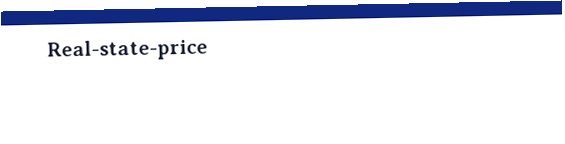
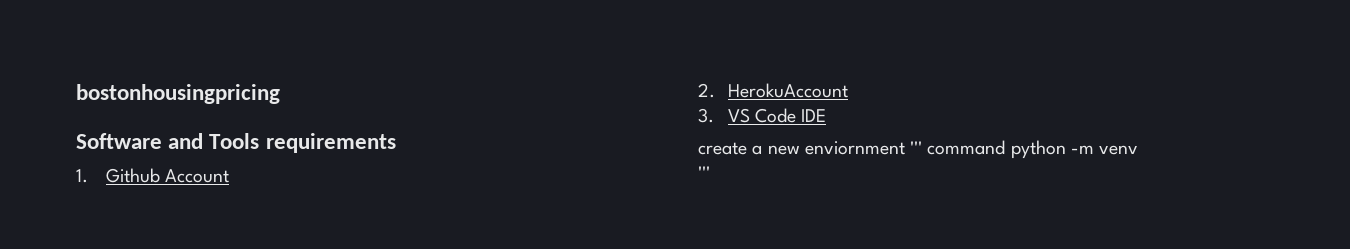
- Real-state-price
+ bostonhousingpricing
+ Software and Tools requirements
+ 1. Github Account
+ 2. HerokuAccount
+ 3. VS Code IDE
+ create a new enviornment ''' command python -m venv
+ '''

